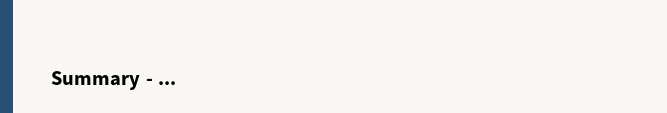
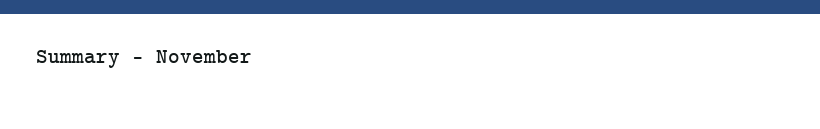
- Summary - ...
+ Summary - November

